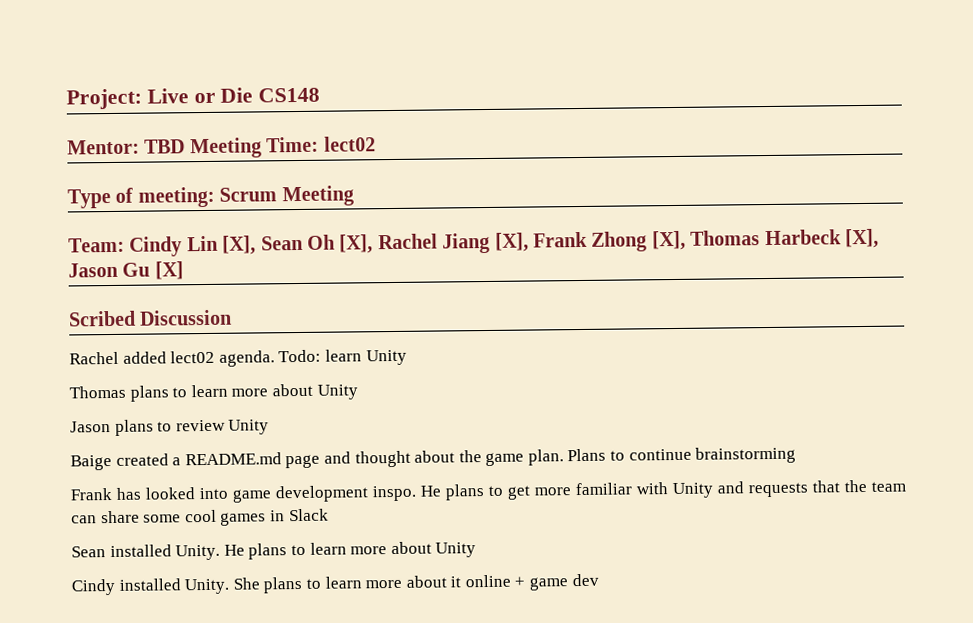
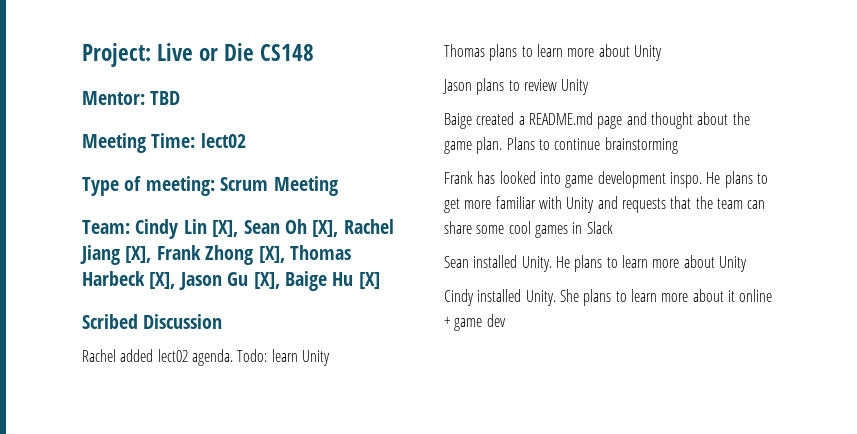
- Mentor: TBD Meeting Time: lect02
+ Mentor: TBD
+ Meeting Time: lect02
- Team: Cindy Lin [X], Sean Oh [X], Rachel Jiang [X], Frank Zhong [X], Thomas Harbeck [X], Jason Gu [X]
+ Team: Cindy Lin [X], Sean Oh [X], Rachel Jiang [X], Frank Zhong [X], Thomas Harbeck [X], Jason Gu [X], Baige Hu [X]

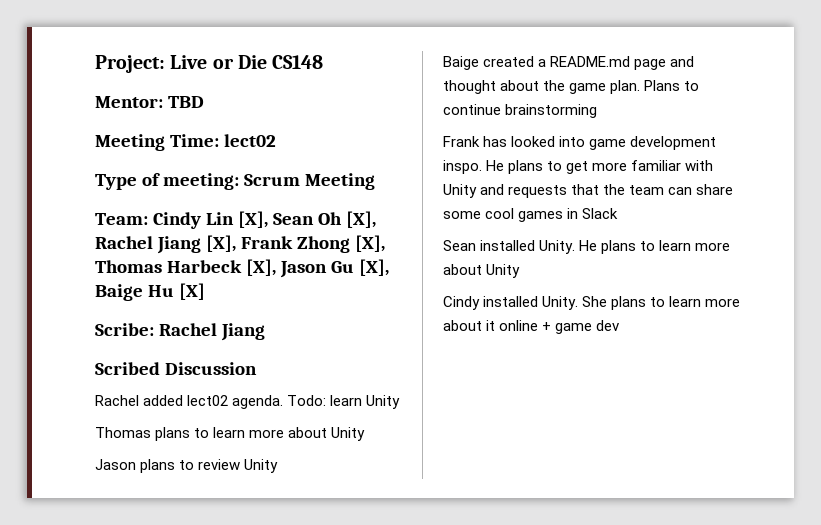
+ Scribe: Rachel Jiang

